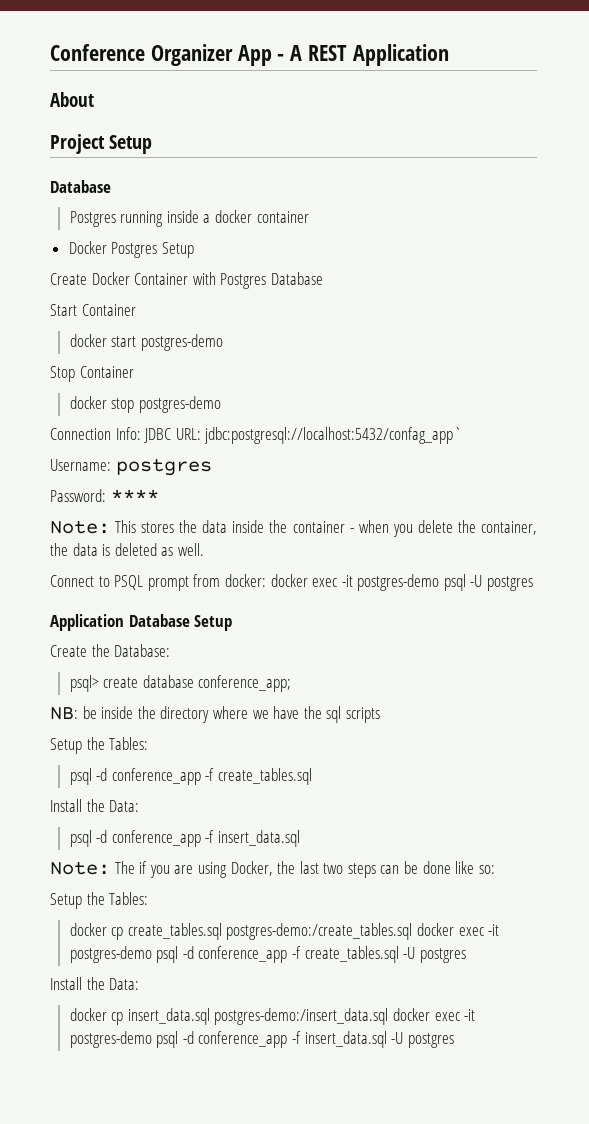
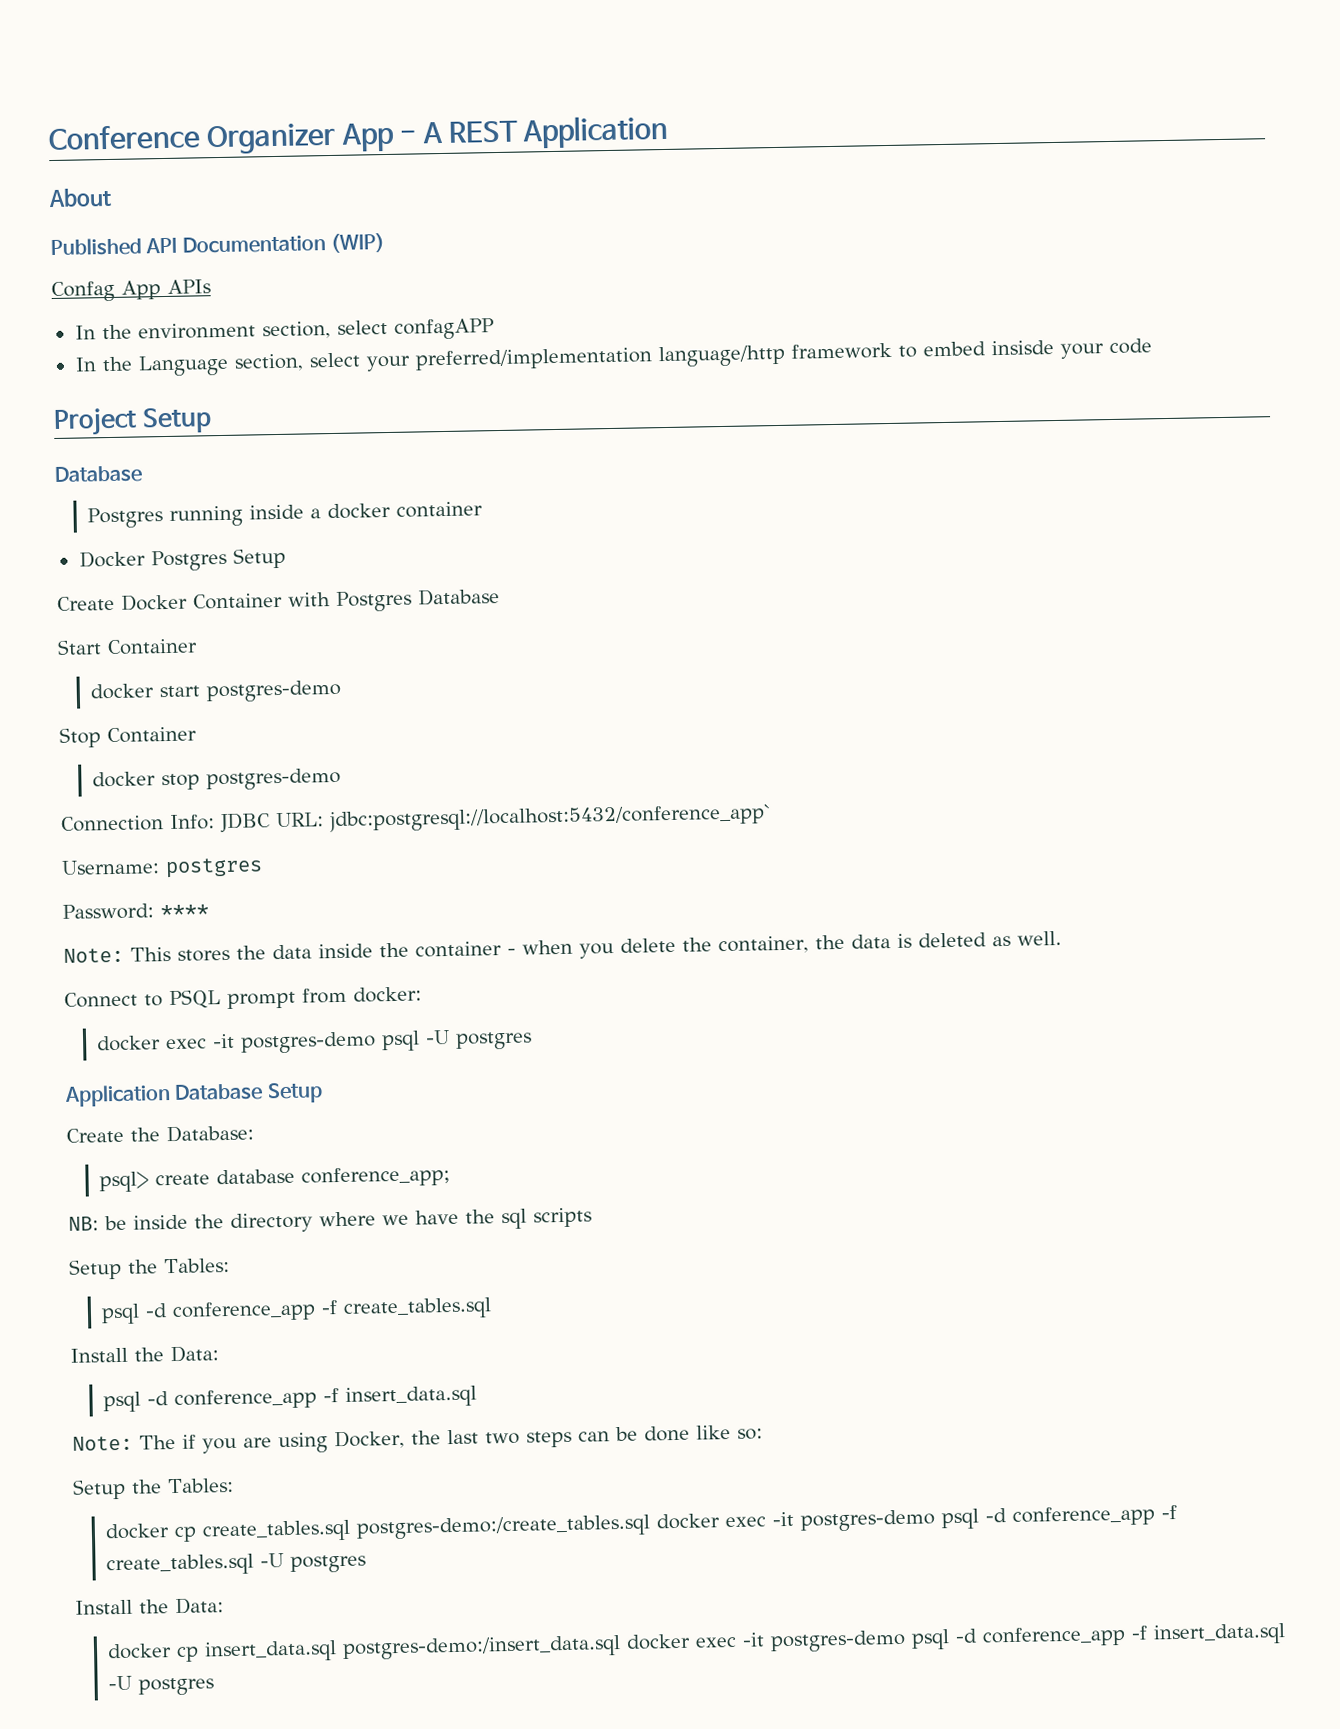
+ Published API Documentation (WIP)
+ Confag App APIs
+ In the environment section, select confagAPP
+ In the Language section, select your preferred/implementation language/http framework to embed insisde your code
- Connection Info: JDBC URL: jdbc:postgresql://localhost:5432/confag_app`
+ Connection Info: JDBC URL: jdbc:postgresql://localhost:5432/conference_app`
- Connect to PSQL prompt from docker: docker exec -it postgres-demo psql -U postgres
+ Connect to PSQL prompt from docker:
+ docker exec -it postgres-demo psql -U postgres

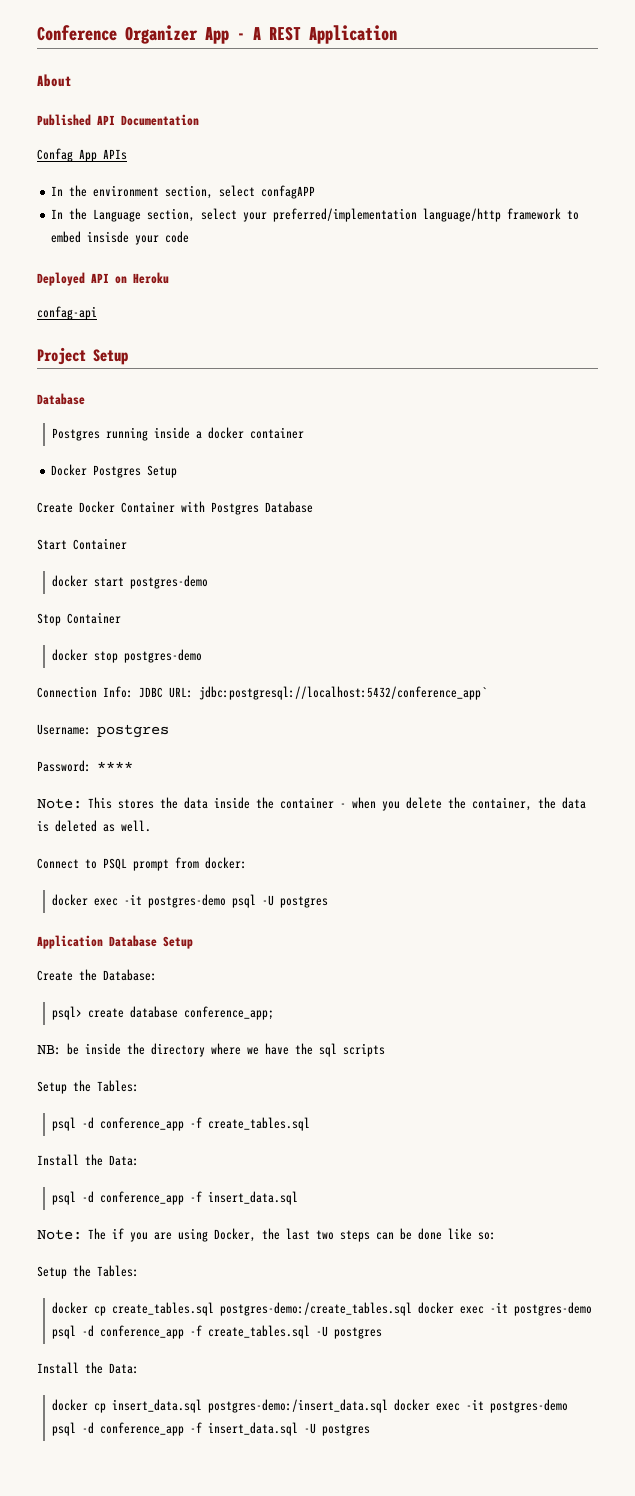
- Published API Documentation (WIP)
+ Published API Documentation
+ Deployed API on Heroku
+ confag-api

